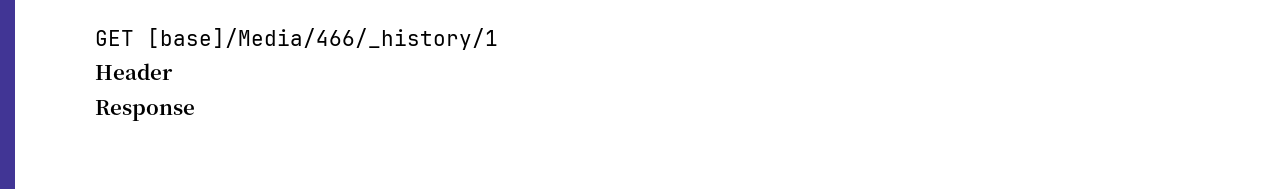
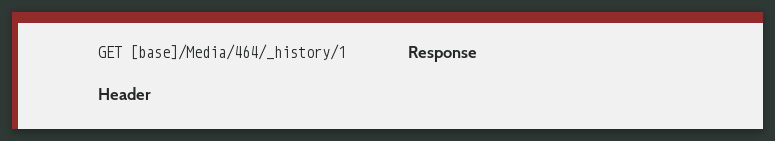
- GET [base]/Media/466/_history/1
+ GET [base]/Media/464/_history/1

